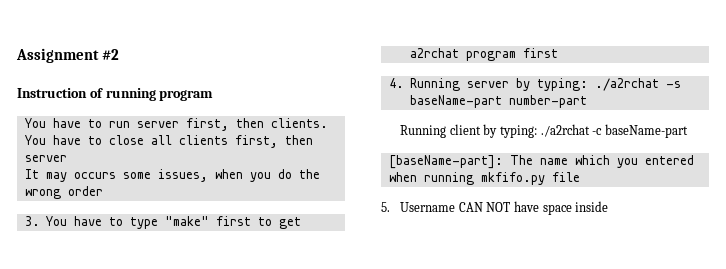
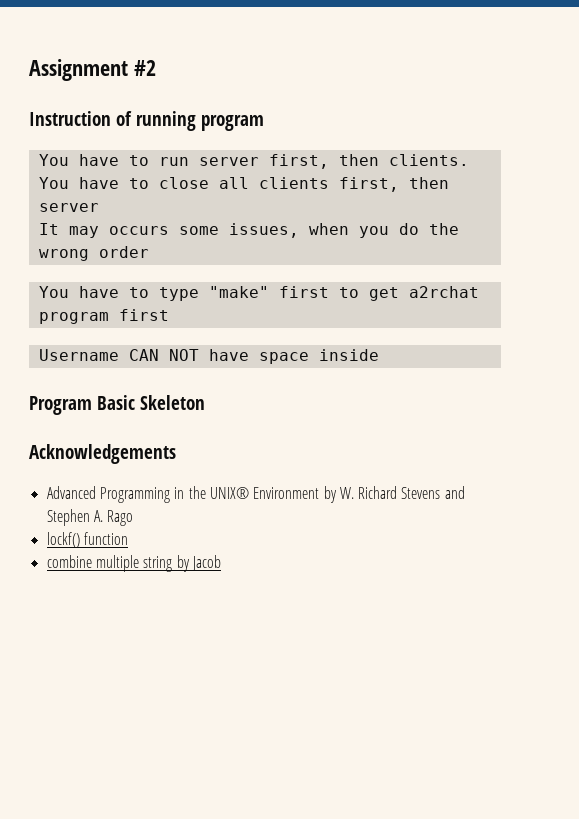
- 3. You have to type "make" first to get a2rchat program first
+ You have to type "make" first to get a2rchat program first
- 4. Running server by typing: ./a2rchat -s baseName-part number-part
- Running client by typing: ./a2rchat -c baseName-part
- [baseName-part]: The name which you entered when running mkfifo.py file
- 5. Username CAN NOT have space inside
+ Username CAN NOT have space inside
+ Program Basic Skeleton
+ Acknowledgements
+ Advanced Programming in the UNIX® Environment by W. Richard Stevens and Stephen A. Rago
+ lockf() function
+ combine multiple string by Jacob

